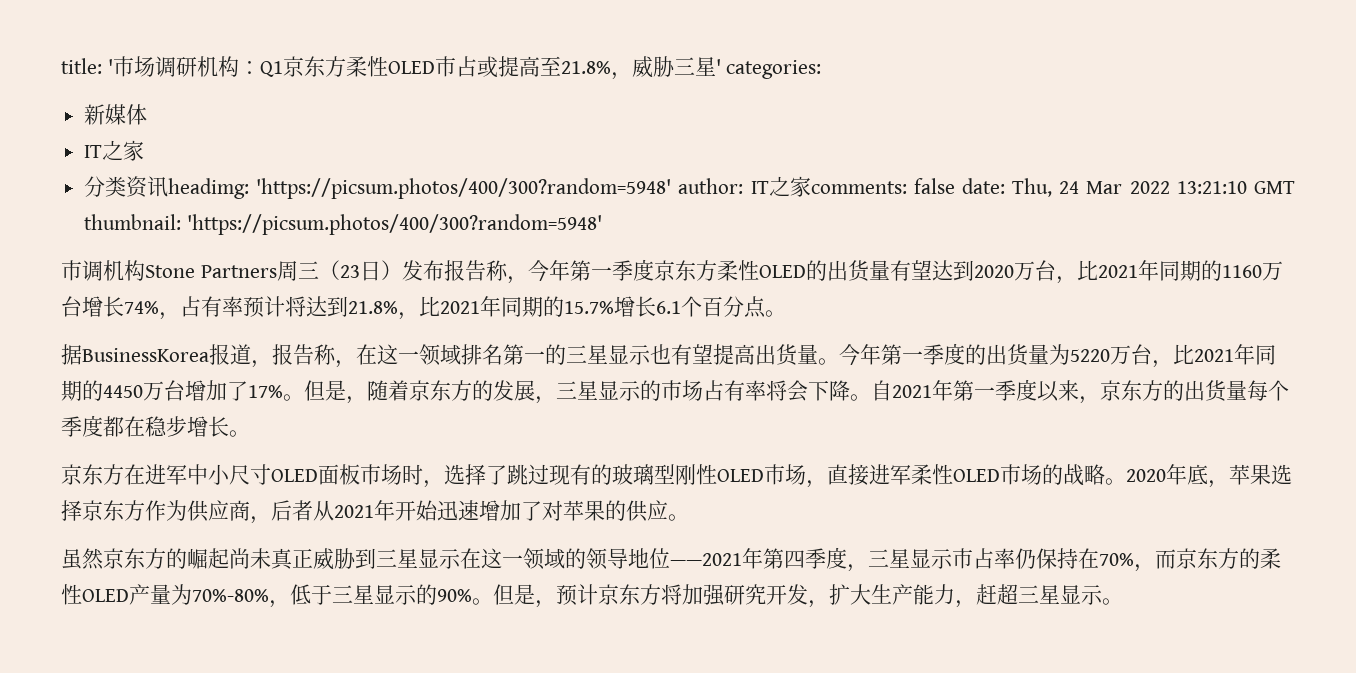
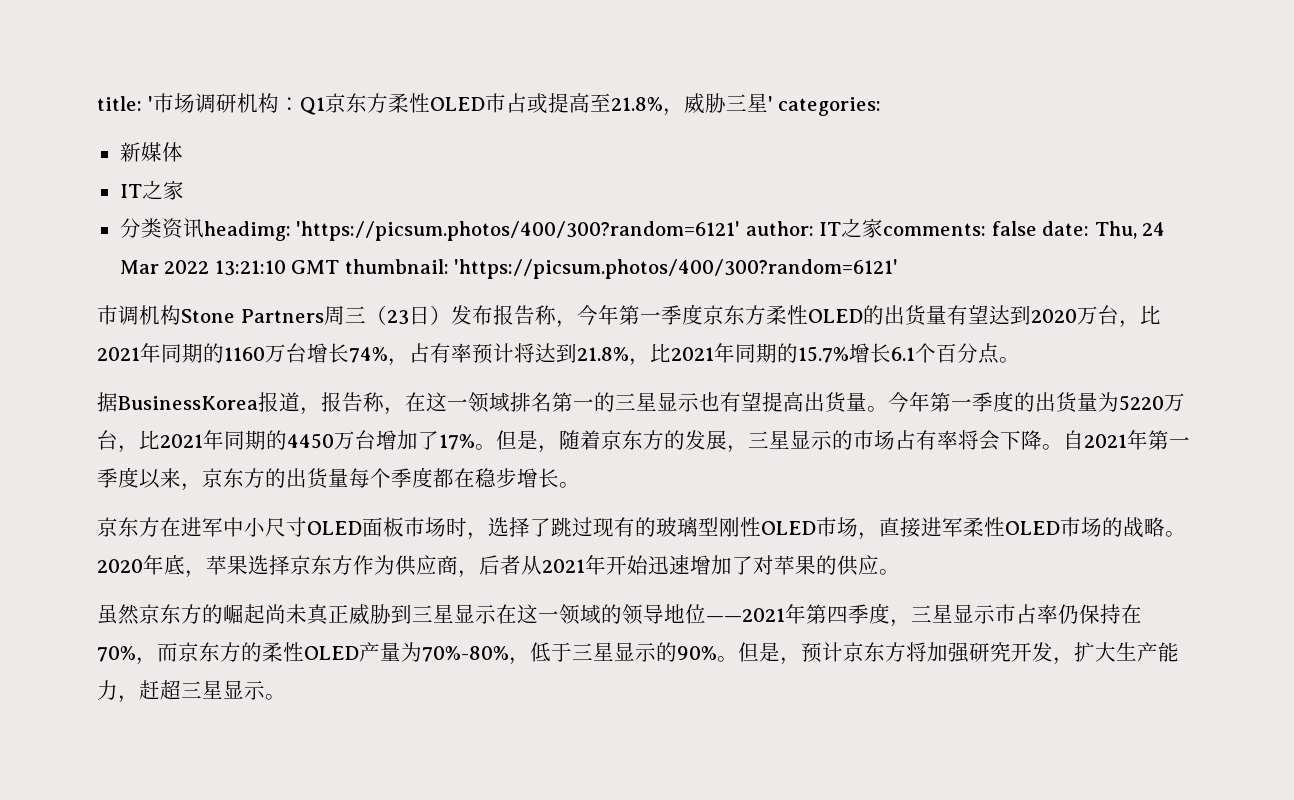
- 分类资讯headimg: 'https://picsum.photos/400/300?random=5948' author: IT之家comments: false date: Thu, 24 Mar 2022 13:21:10 GMT thumbnail: 'https://picsum.photos/400/300?random=5948'
+ 分类资讯headimg: 'https://picsum.photos/400/300?random=6121' author: IT之家comments: false date: Thu, 24 Mar 2022 13:21:10 GMT thumbnail: 'https://picsum.photos/400/300?random=6121'

